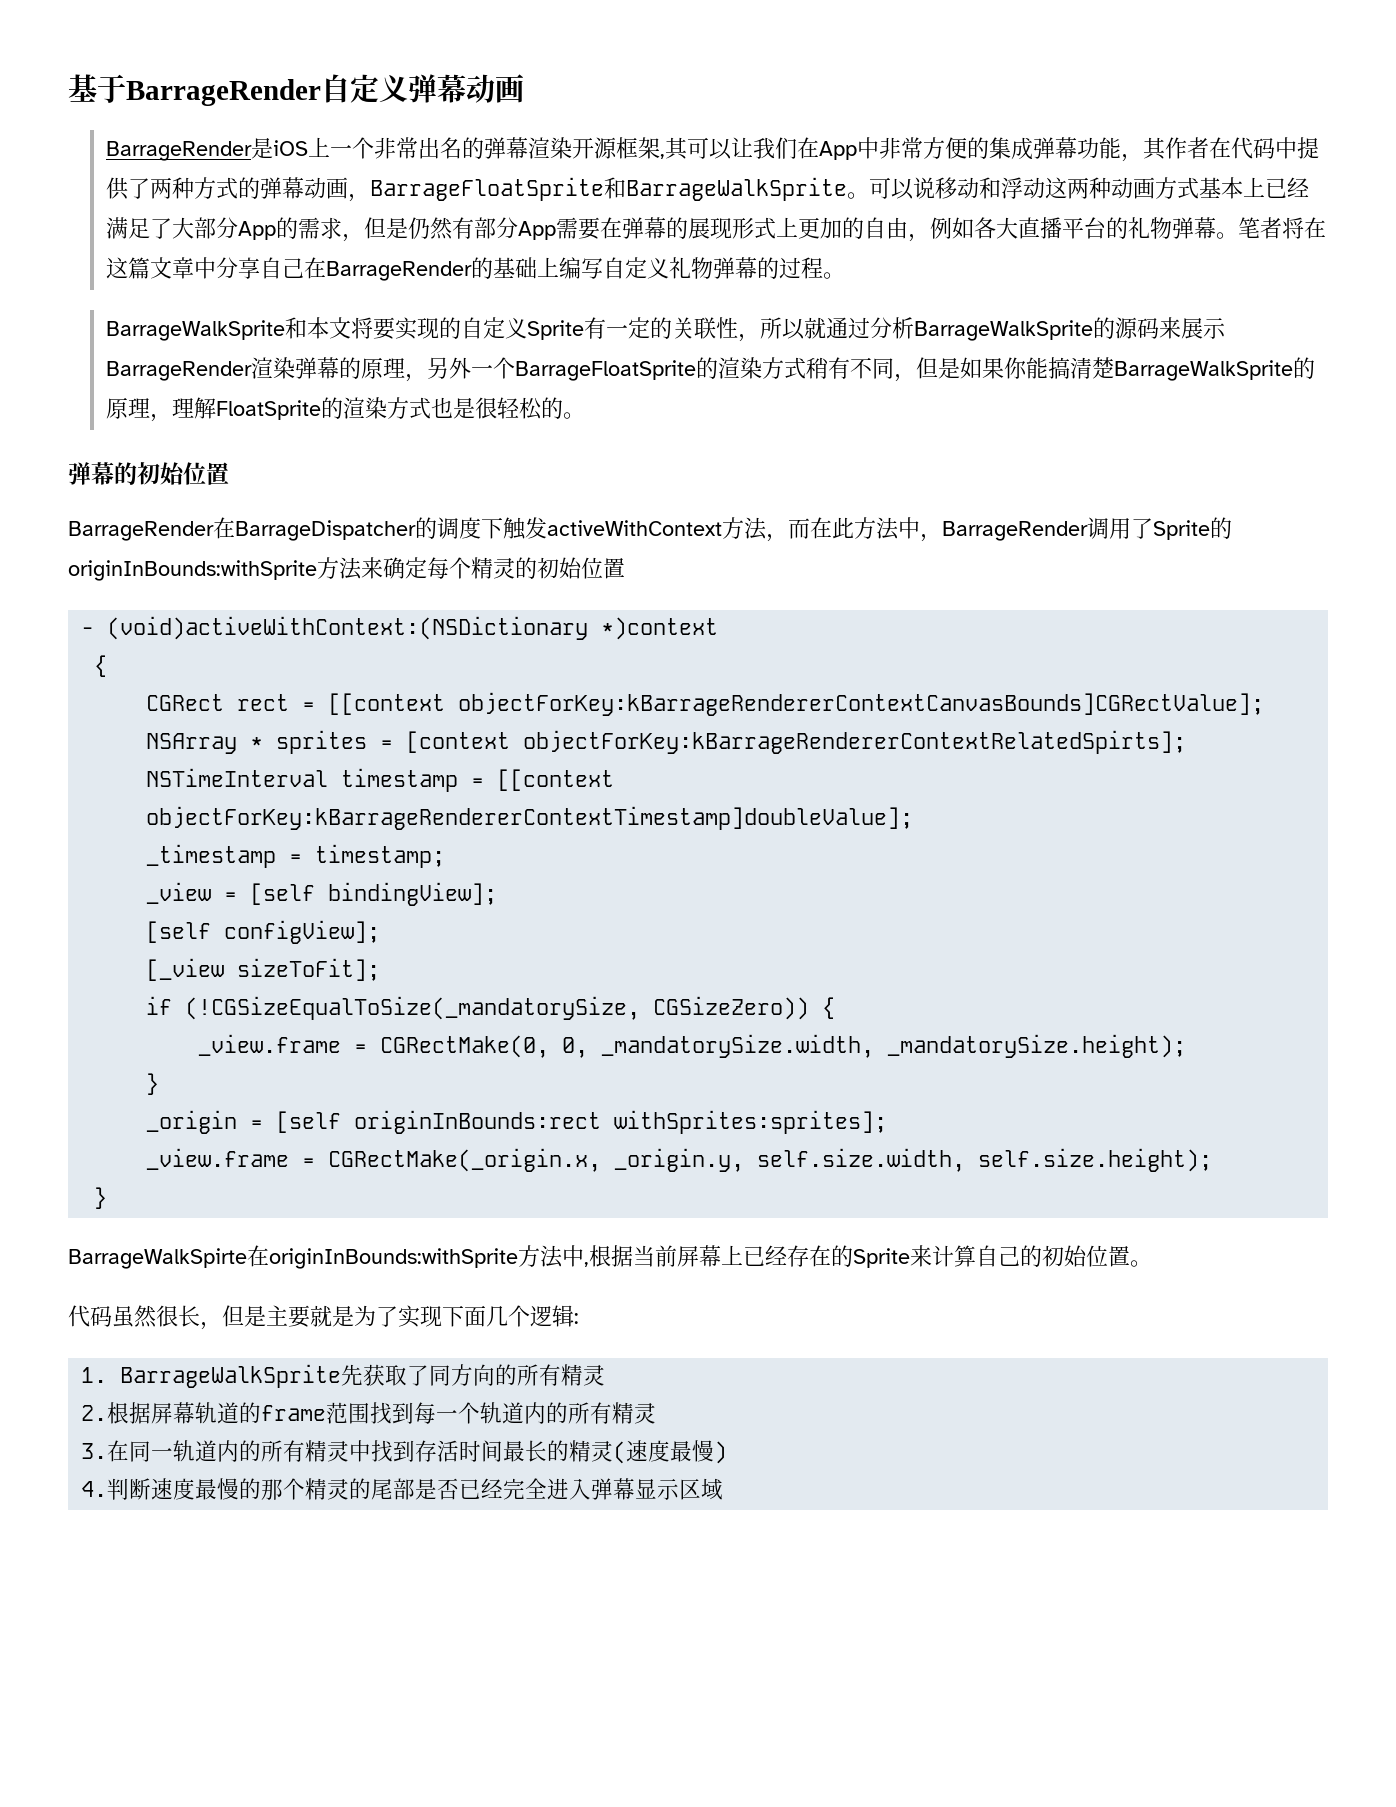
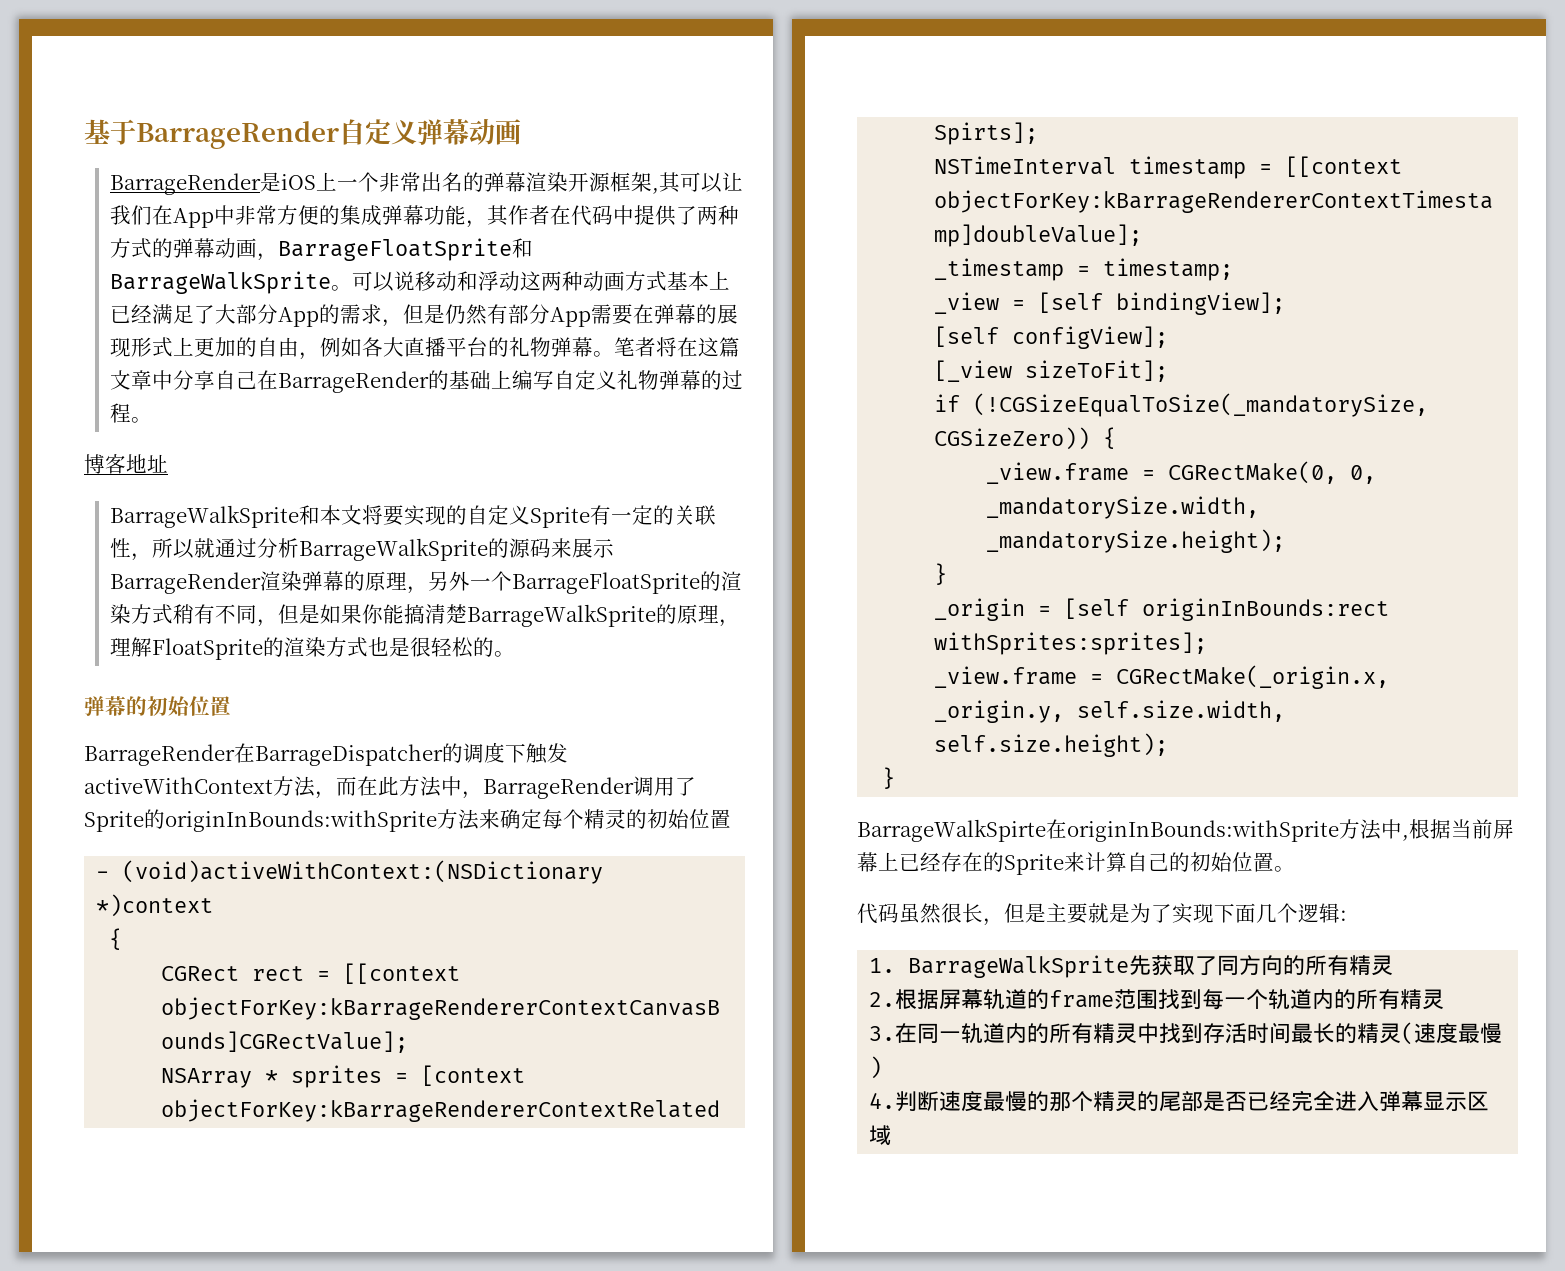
+ 博客地址

